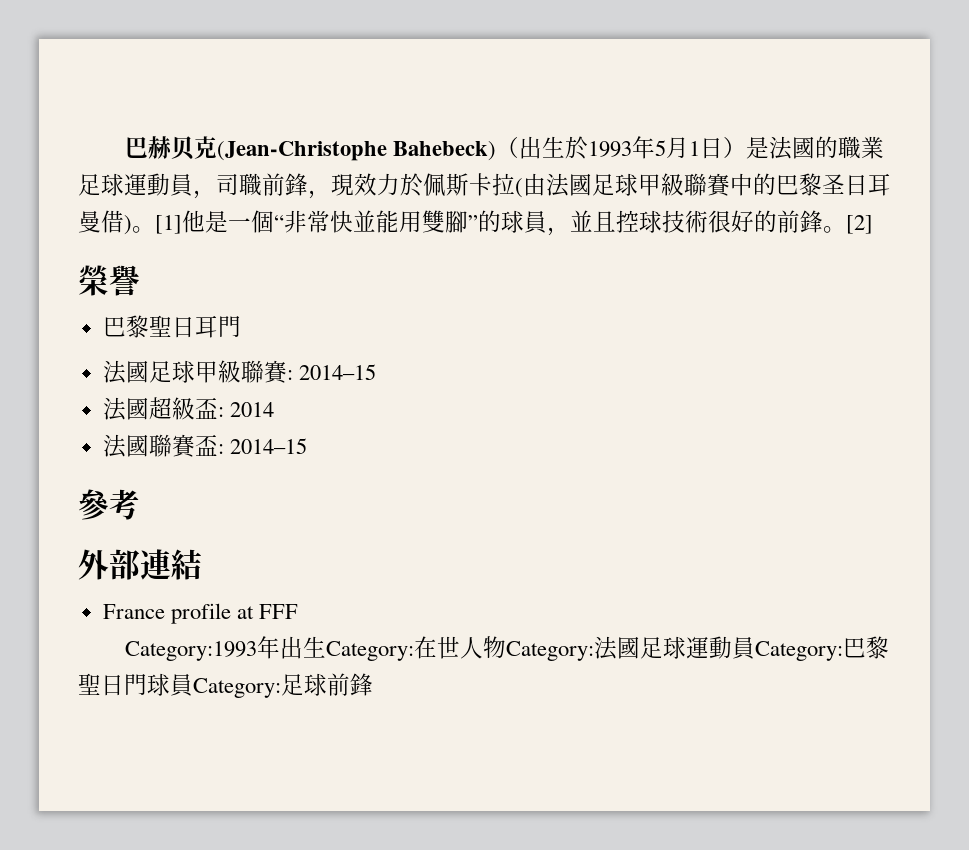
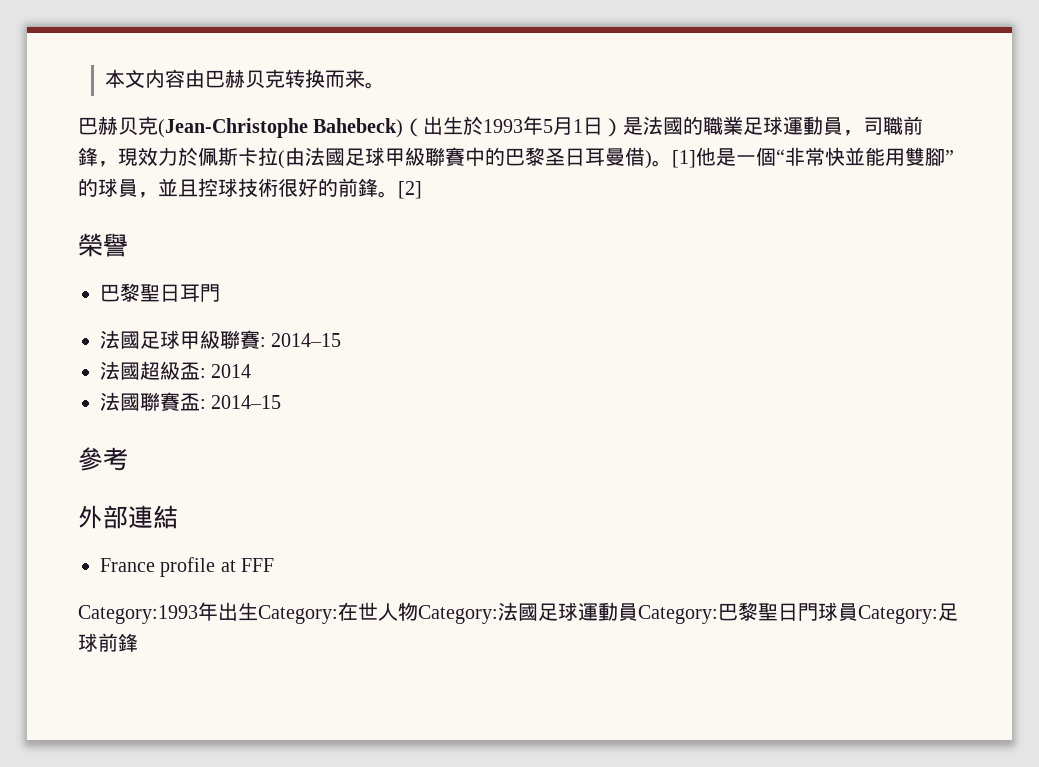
+ 本文内容由巴赫贝克转换而来。

